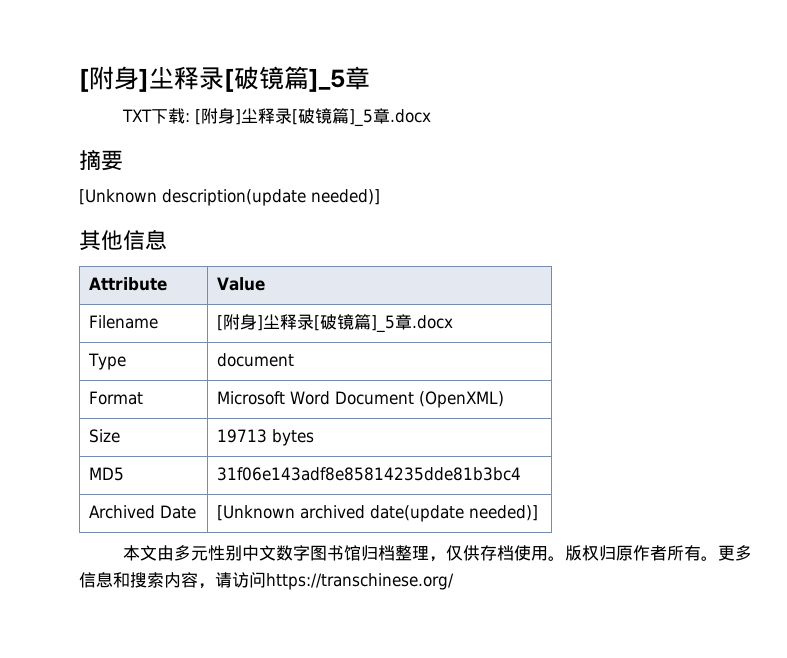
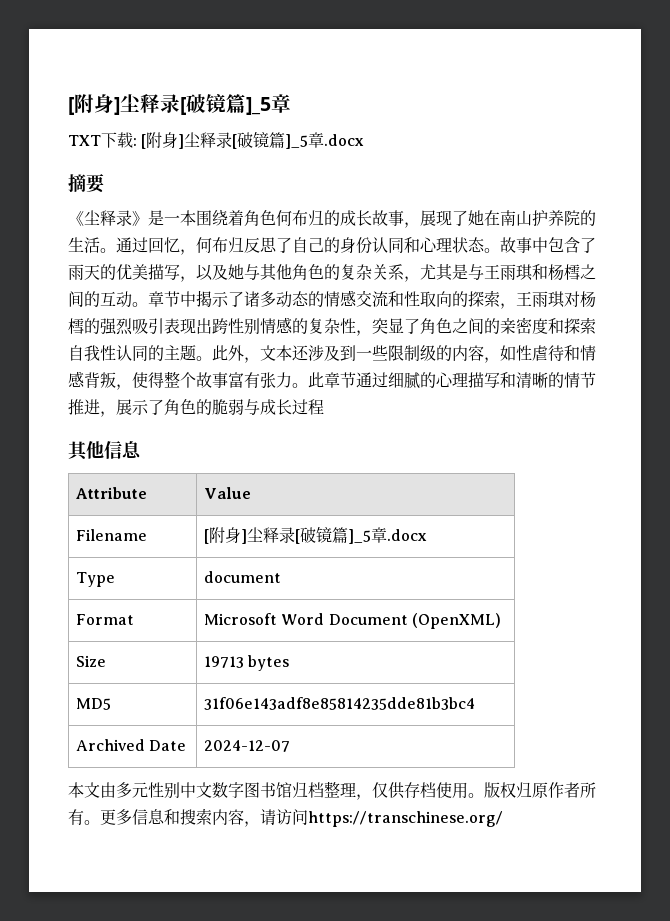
- [Unknown description(update needed)]
+ 《尘释录》是一本围绕着角色何布归的成长故事，展现了她在南山护养院的生活。通过回忆，何布归反思了自己的身份认同和心理状态。故事中包含了雨天的优美描写，以及她与其他角色的复杂关系，尤其是与王雨琪和杨樰之间的互动。章节中揭示了诸多动态的情感交流和性取向的探索，王雨琪对杨樰的强烈吸引表现出跨性别情感的复杂性，突显了角色之间的亲密度和探索自我性认同的主题。此外，文本还涉及到一些限制级的内容，如性虐待和情感背叛，使得整个故事富有张力。此章节通过细腻的心理描写和清晰的情节推进，展示了角色的脆弱与成长过程
- Archived Date | [Unknown archived date(update needed)]
+ Archived Date | 2024-12-07

